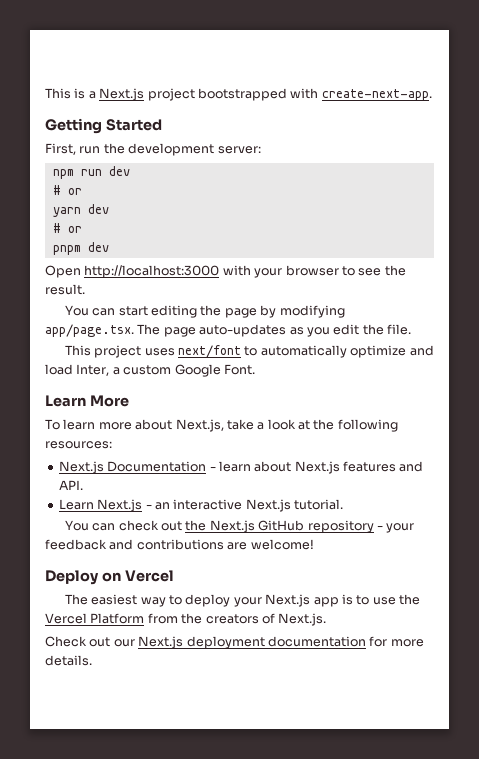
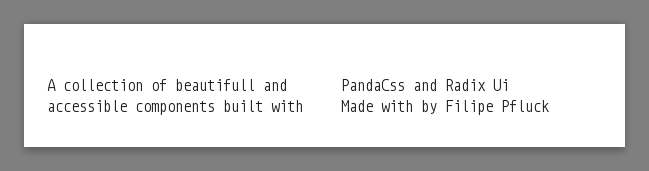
- This is a Next.js project bootstrapped with create-next-app.
- Getting Started
- First, run the development server:
- npm run dev
- # or
- yarn dev
- # or
- pnpm dev
- Open http://localhost:3000 with your browser to see the result.
- You can start editing the page by modifying app/page.tsx. The page auto-updates as you edit the file.
- This project uses next/font to automatically optimize and load Inter, a custom Google Font.
- Learn More
- To learn more about Next.js, take a look at the following resources:
- Next.js Documentation - learn about Next.js features and API.
- Learn Next.js - an interactive Next.js tutorial.
- You can check out the Next.js GitHub repository - your feedback and contributions are welcome!
- Deploy on Vercel
- The easiest way to deploy your Next.js app is to use the Vercel Platform from the creators of Next.js.
- Check out our Next.js deployment documentation for more details.
+ A collection of beautifull and accessible components built with PandaCss and Radix Ui
+ Made with by Filipe Pfluck

